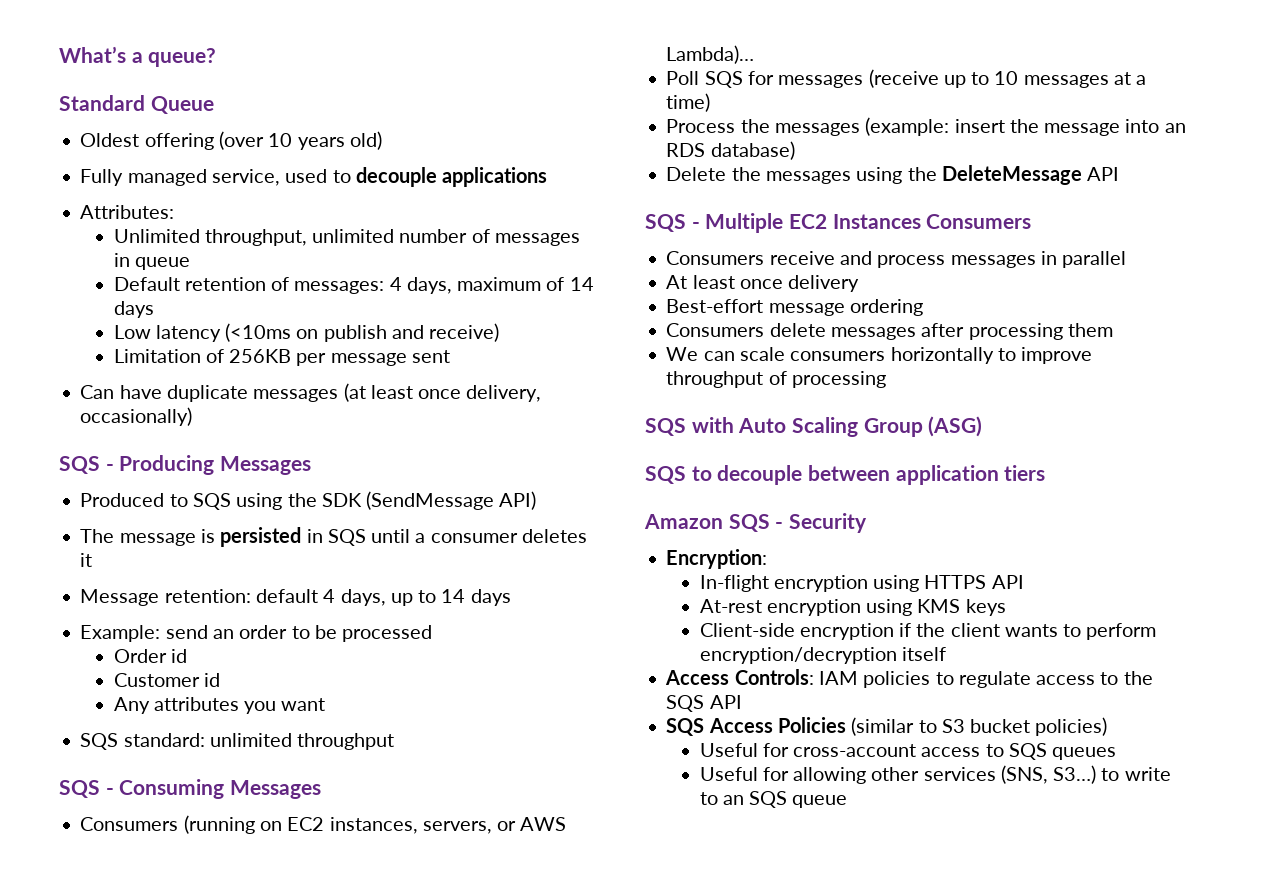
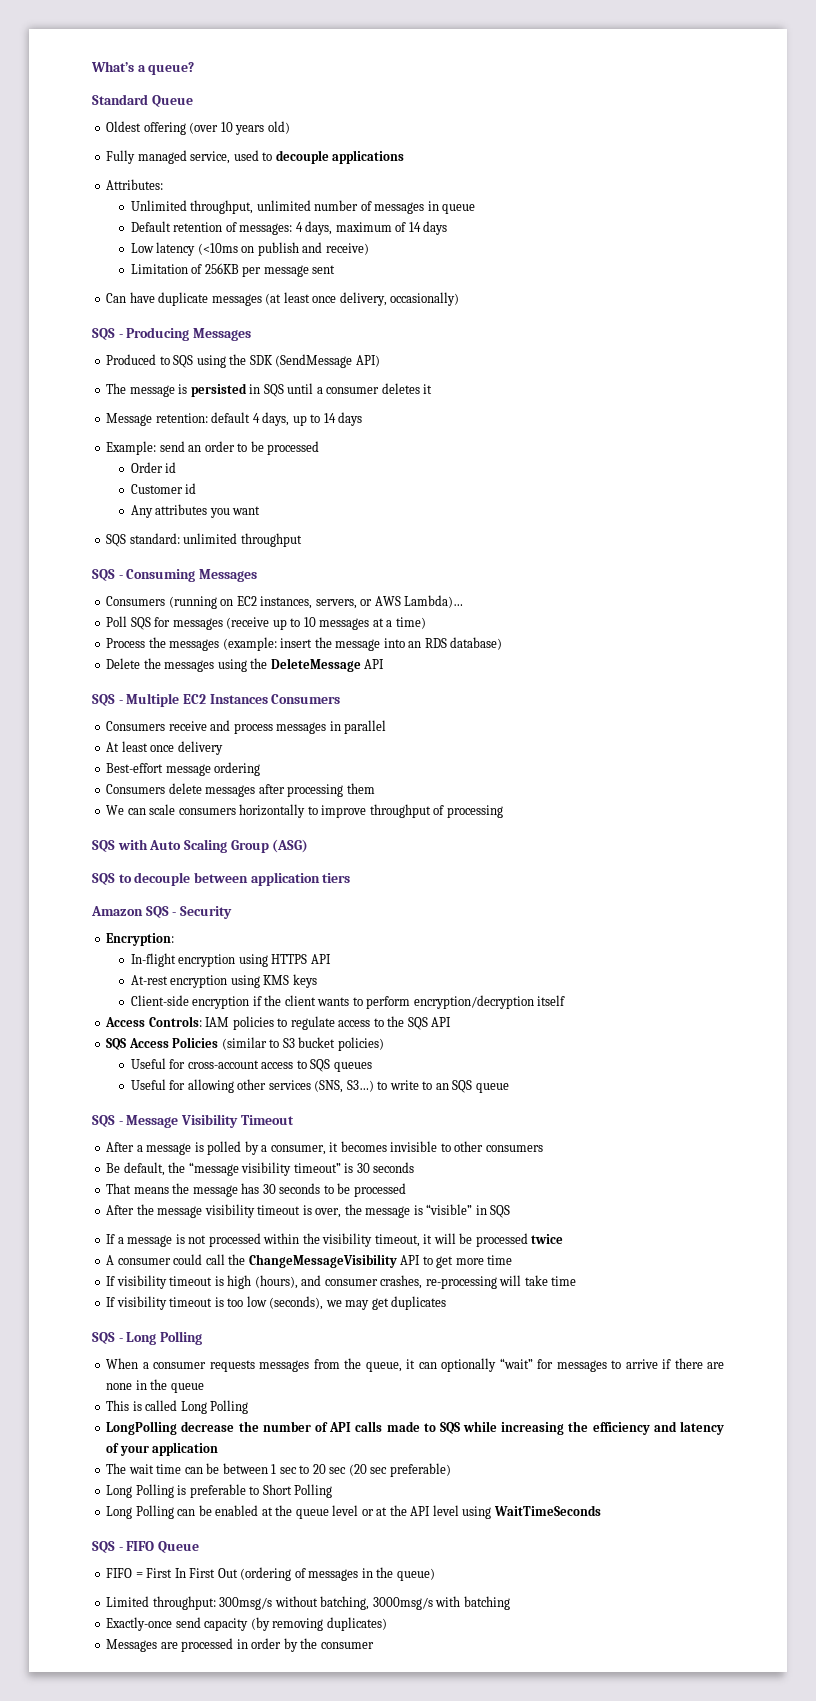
+ SQS - Message Visibility Timeout
+ After a message is polled by a consumer, it becomes invisible to other consumers
+ Be default, the “message visibility timeout” is 30 seconds
+ That means the message has 30 seconds to be processed
+ After the message visibility timeout is over, the message is “visible” in SQS
+ If a message is not processed within the visibility timeout, it will be processed twice
+ A consumer could call the ChangeMessageVisibility API to get more time
+ If visibility timeout is high (hours), and consumer crashes, re-processing will take time
+ If visibility timeout is too low (seconds), we may get duplicates
+ SQS - Long Polling
+ When a consumer requests messages from the queue, it can optionally “wait” for messages to arrive if there are none in the queue
+ This is called Long Polling
+ LongPolling decrease the number of API calls made to SQS while increasing the efficiency and latency of your application
+ The wait time can be between 1 sec to 20 sec (20 sec preferable)
+ Long Polling is preferable to Short Polling
+ Long Polling can be enabled at the queue level or at the API level using WaitTimeSeconds
+ SQS - FIFO Queue
+ FIFO = First In First Out (ordering of messages in the queue)
+ Limited throughput: 300msg/s without batching, 3000msg/s with batching
+ Exactly-once send capacity (by removing duplicates)
+ Messages are processed in order by the consumer

